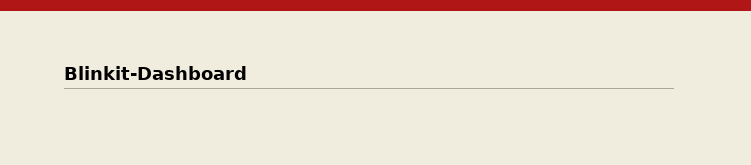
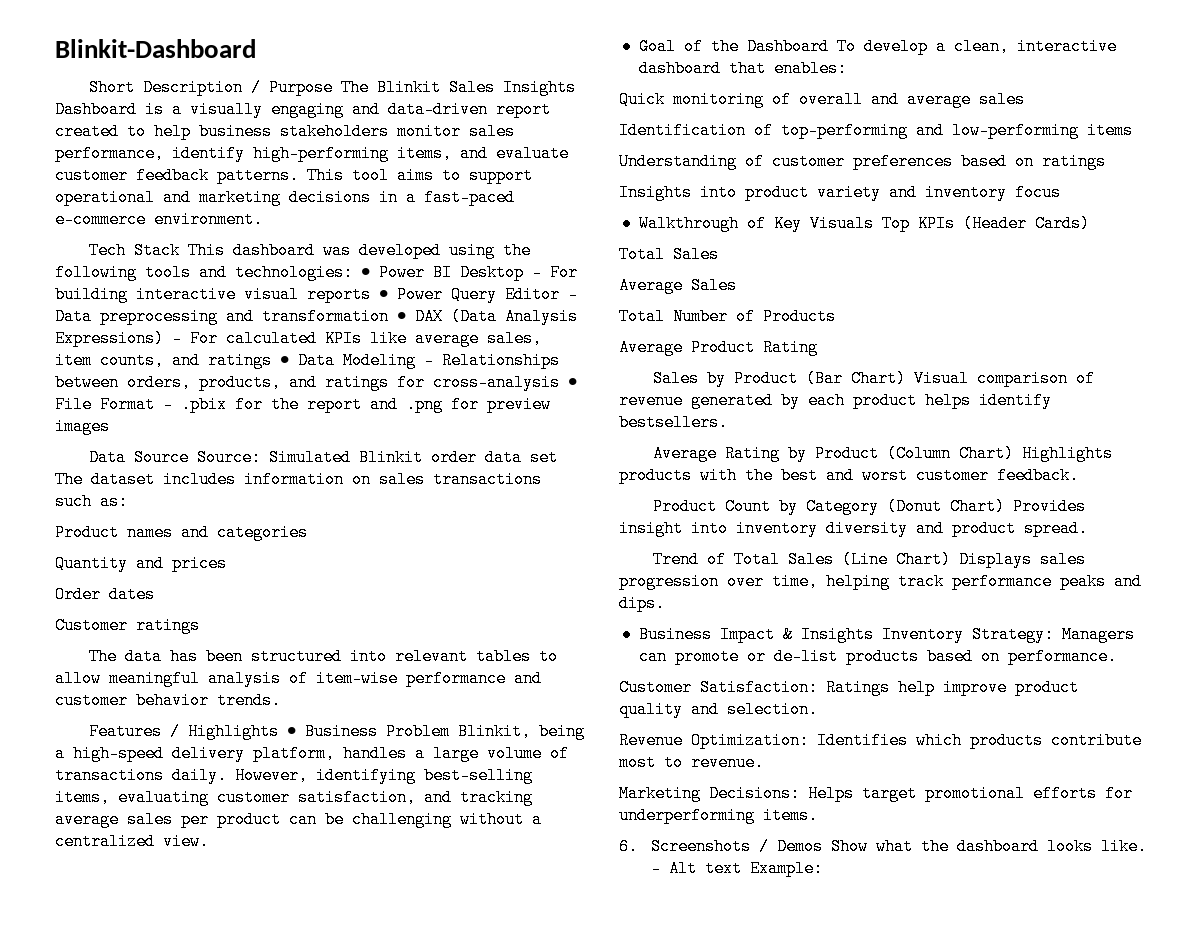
+ Short Description / Purpose The Blinkit Sales Insights Dashboard is a visually engaging and data-driven report created to help business stakeholders monitor sales performance, identify high-performing items, and evaluate customer feedback patterns. This tool aims to support operational and marketing decisions in a fast-paced e-commerce environment.
+ Tech Stack This dashboard was developed using the following tools and technologies: • Power BI Desktop – For building interactive visual reports • Power Query Editor – Data preprocessing and transformation • DAX (Data Analysis Expressions) – For calculated KPIs like average sales, item counts, and ratings • Data Modeling – Relationships between orders, products, and ratings for cross-analysis • File Format – .pbix for the report and .png for preview images
+ Data Source Source: Simulated Blinkit order data set The dataset includes information on sales transactions such as:
+ Product names and categories
+ Quantity and prices
+ Order dates
+ Customer ratings
+ The data has been structured into relevant tables to allow meaningful analysis of item-wise performance and customer behavior trends.
+ Features / Highlights • Business Problem Blinkit, being a high-speed delivery platform, handles a large volume of transactions daily. However, identifying best-selling items, evaluating customer satisfaction, and tracking average sales per product can be challenging without a centralized view.
+ Goal of the Dashboard To develop a clean, interactive dashboard that enables:
+ Quick monitoring of overall and average sales
+ Identification of top-performing and low-performing items
+ Understanding of customer preferences based on ratings
+ Insights into product variety and inventory focus
+ Walkthrough of Key Visuals Top KPIs (Header Cards)
+ Total Sales
+ Average Sales
+ Total Number of Products
+ Average Product Rating
+ Sales by Product (Bar Chart) Visual comparison of revenue generated by each product helps identify bestsellers.
+ Average Rating by Product (Column Chart) Highlights products with the best and worst customer feedback.
+ Product Count by Category (Donut Chart) Provides insight into inventory diversity and product spread.
+ Trend of Total Sales (Line Chart) Displays sales progression over time, helping track performance peaks and dips.
+ Business Impact & Insights Inventory Strategy: Managers can promote or de-list products based on performance.
+ Customer Satisfaction: Ratings help improve product quality and selection.
+ Revenue Optimization: Identifies which products contribute most to revenue.
+ Marketing Decisions: Helps target promotional efforts for underperforming items.
+ 6. Screenshots / Demos Show what the dashboard looks like. - Alt text Example:

